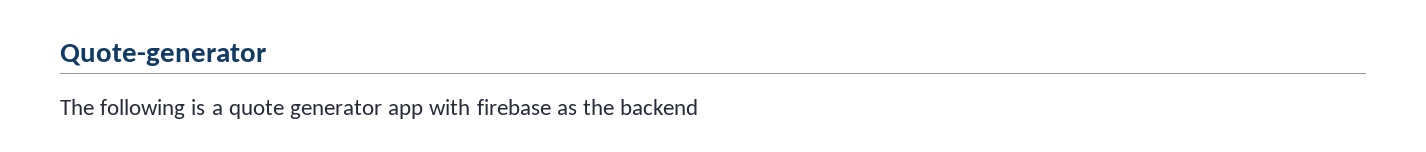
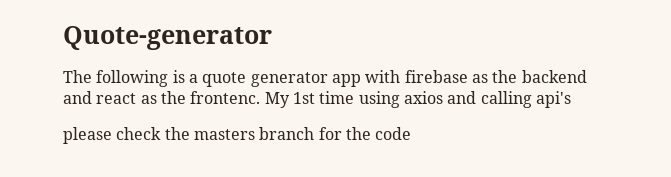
- The following is a quote generator app with firebase as the backend
+ The following is a quote generator app with firebase as the backend and react as the frontenc. My 1st time using axios and calling api's
+ please check the masters branch for the code

